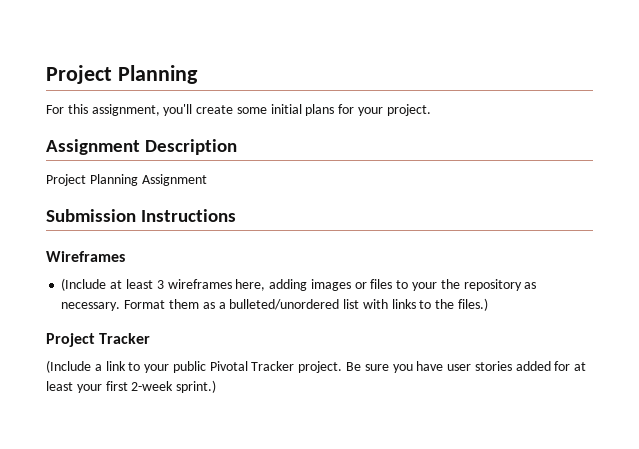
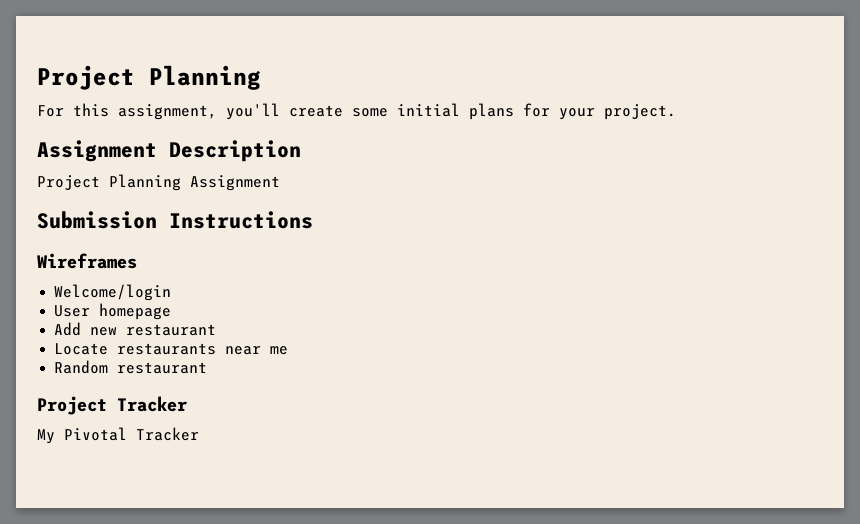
- (Include at least 3 wireframes here, adding images or files to your the repository as necessary. Format them as a bulleted/unordered list with links to the files.)
+ Welcome/login
+ User homepage
+ Add new restaurant
+ Locate restaurants near me
+ Random restaurant
  Project Tracker
- (Include a link to your public Pivotal Tracker project. Be sure you have user stories added for at least your first 2-week sprint.)
+ My Pivotal Tracker

